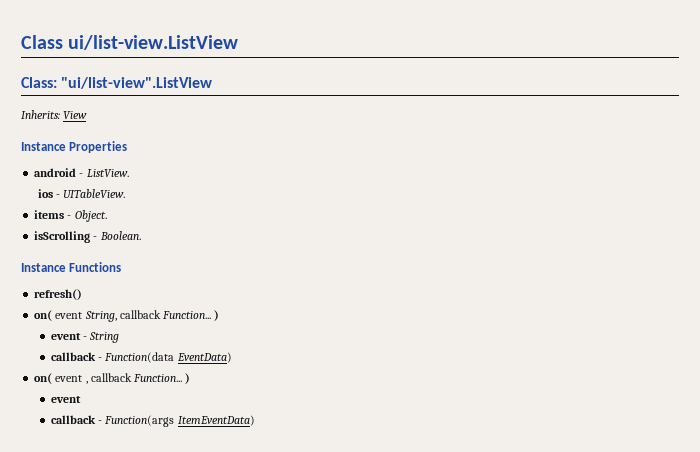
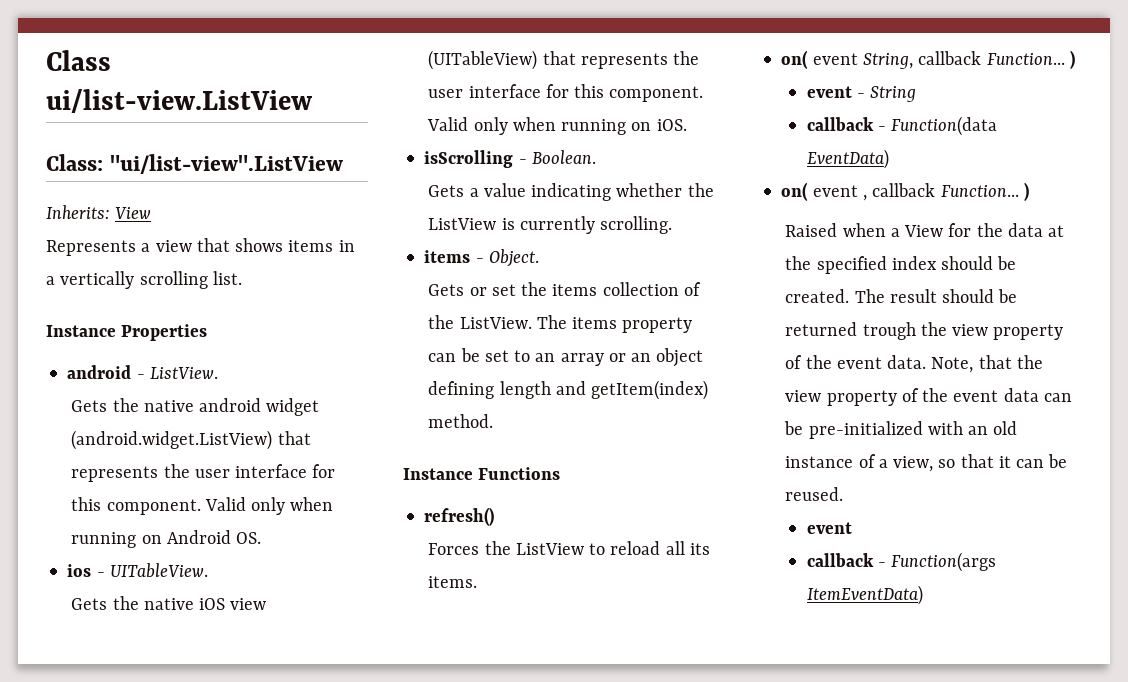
+ Represents a view that shows items in a vertically scrolling list.
+ Gets the native android widget (android.widget.ListView) that represents the user interface for this component. Valid only when running on Android OS.
  ios - UITableView.
+ Gets the native iOS view (UITableView) that represents the user interface for this component. Valid only when running on iOS.
+ isScrolling - Boolean.
+ Gets a value indicating whether the ListView is currently scrolling.
  items - Object.
- isScrolling - Boolean.
+ Gets or set the items collection of the ListView. The items property can be set to an array or an object defining length and getItem(index) method.
  Instance Functions
  refresh()
+ Forces the ListView to reload all its items.
+ Raised when a View for the data at the specified index should be created. The result should be returned trough the view property of the event data. Note, that the view property of the event data can be pre-initialized with an old instance of a view, so that it can be reused.

